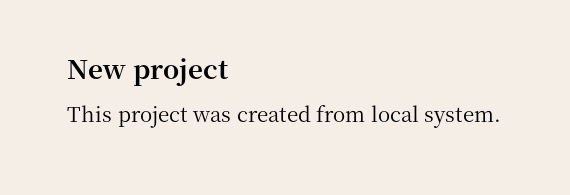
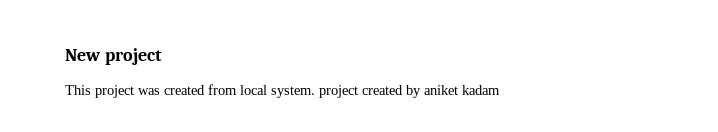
- This project was created from local system.
+ This project was created from local system. project created by aniket kadam

